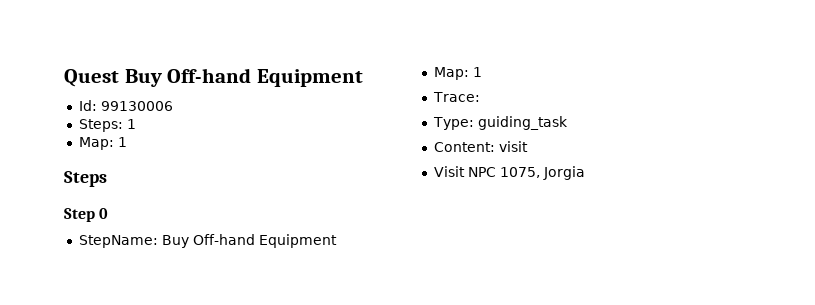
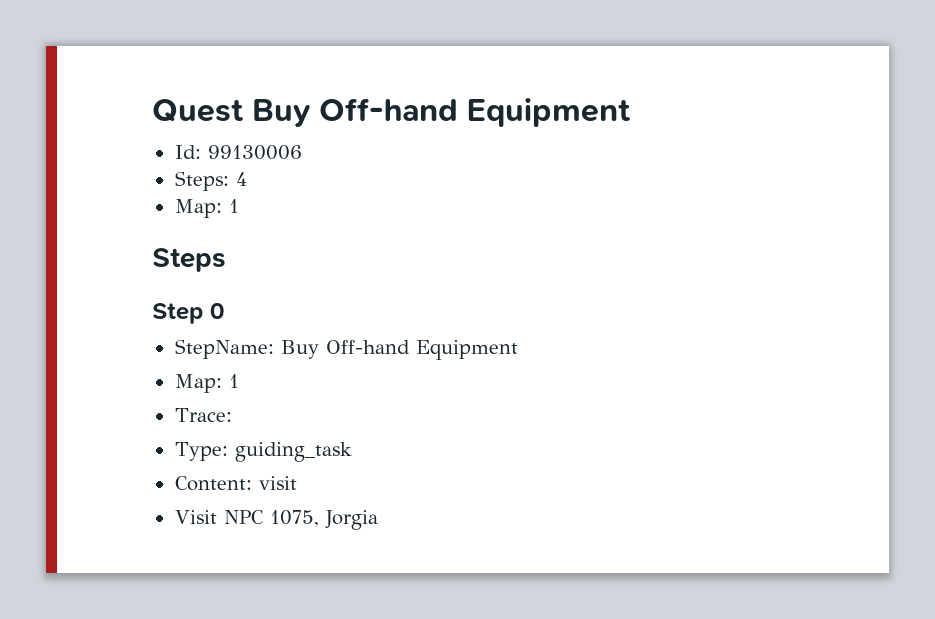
- Steps: 1
+ Steps: 4

